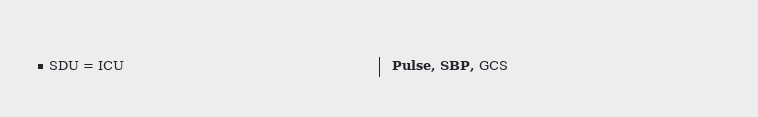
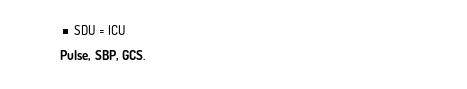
- Pulse, SBP, GCS
+ Pulse, SBP, GCS.

